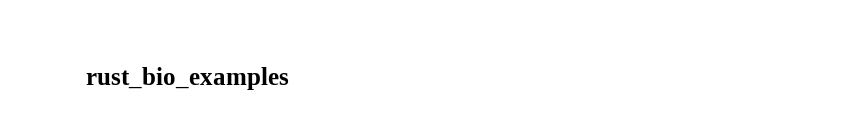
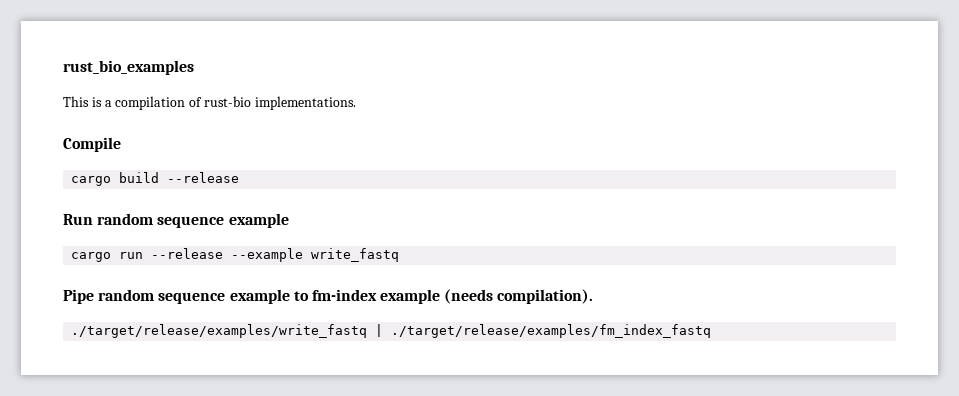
+ This is a compilation of rust-bio implementations.
+ Compile
+ cargo build --release
+ Run random sequence example
+ cargo run --release --example write_fastq
+ Pipe random sequence example to fm-index example (needs compilation).
+ ./target/release/examples/write_fastq | ./target/release/examples/fm_index_fastq

